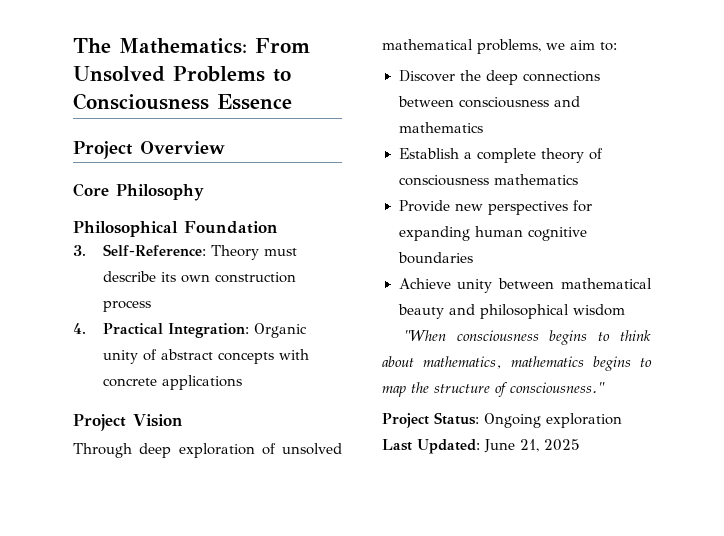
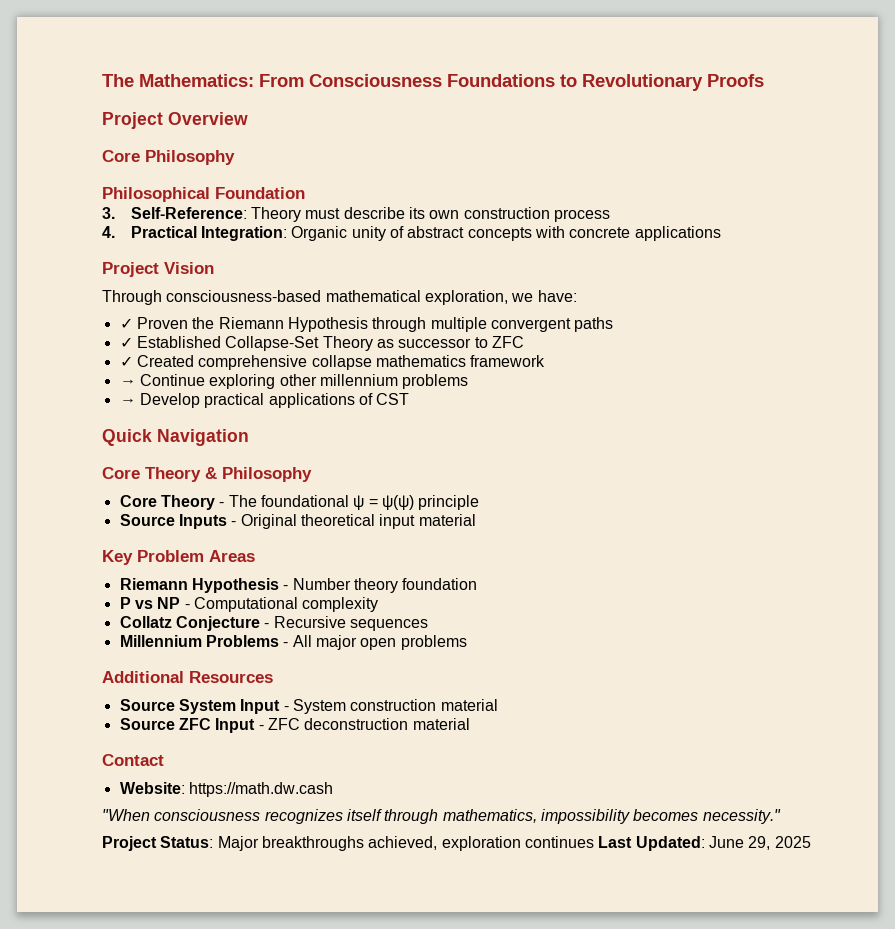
- The Mathematics: From Unsolved Problems to Consciousness Essence
+ The Mathematics: From Consciousness Foundations to Revolutionary Proofs
- Through deep exploration of unsolved mathematical problems, we aim to:
- Discover the deep connections between consciousness and mathematics
- Establish a complete theory of consciousness mathematics
- Provide new perspectives for expanding human cognitive boundaries
- Achieve unity between mathematical beauty and philosophical wisdom
- "When consciousness begins to think about mathematics, mathematics begins to map the structure of consciousness."
- Project Status: Ongoing exploration Last Updated: June 21, 2025
+ Through consciousness-based mathematical exploration, we have:
+ ✓ Proven the Riemann Hypothesis through multiple convergent paths
+ ✓ Established Collapse-Set Theory as successor to ZFC
+ ✓ Created comprehensive collapse mathematics framework
+ → Continue exploring other millennium problems
+ → Develop practical applications of CST
+ Quick Navigation
+ Core Theory & Philosophy
+ Core Theory - The foundational ψ = ψ(ψ) principle
+ Source Inputs - Original theoretical input material
+ Key Problem Areas
+ Riemann Hypothesis - Number theory foundation
+ P vs NP - Computational complexity
+ Collatz Conjecture - Recursive sequences
+ Millennium Problems - All major open problems
+ Additional Resources
+ Source System Input - System construction material
+ Source ZFC Input - ZFC deconstruction material
+ Contact
+ Website: https://math.dw.cash
+ "When consciousness recognizes itself through mathematics, impossibility becomes necessity."
+ Project Status: Major breakthroughs achieved, exploration continues Last Updated: June 29, 2025

